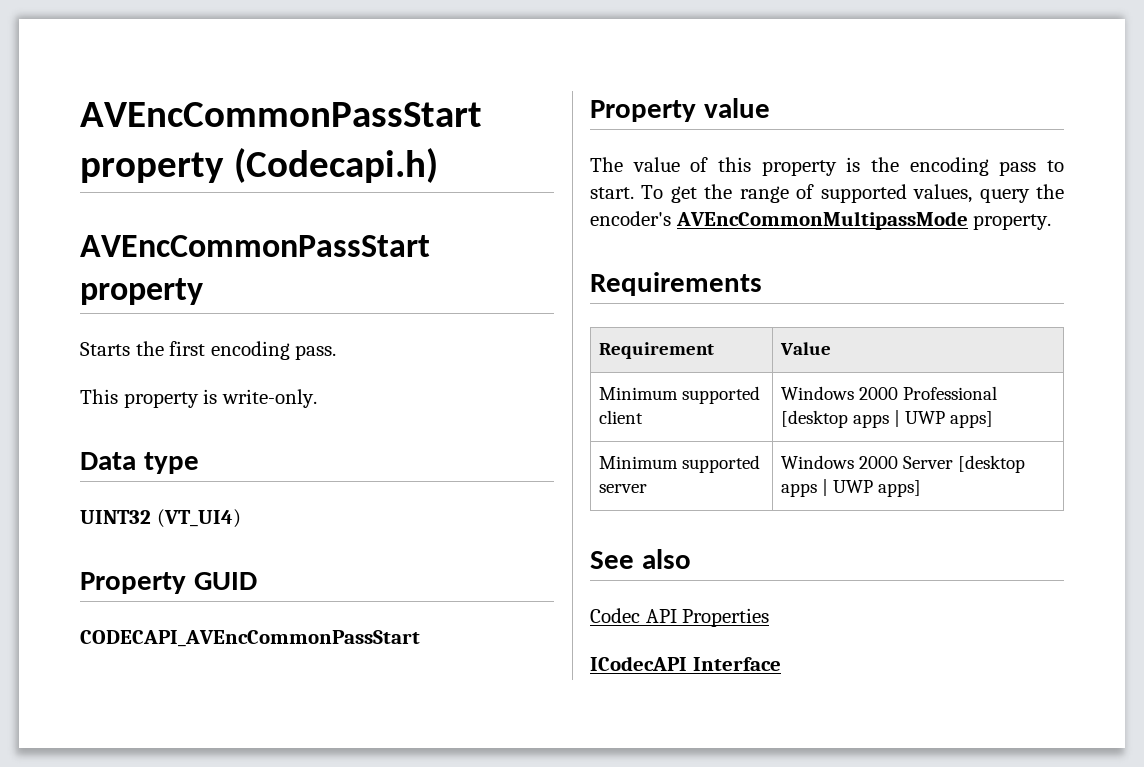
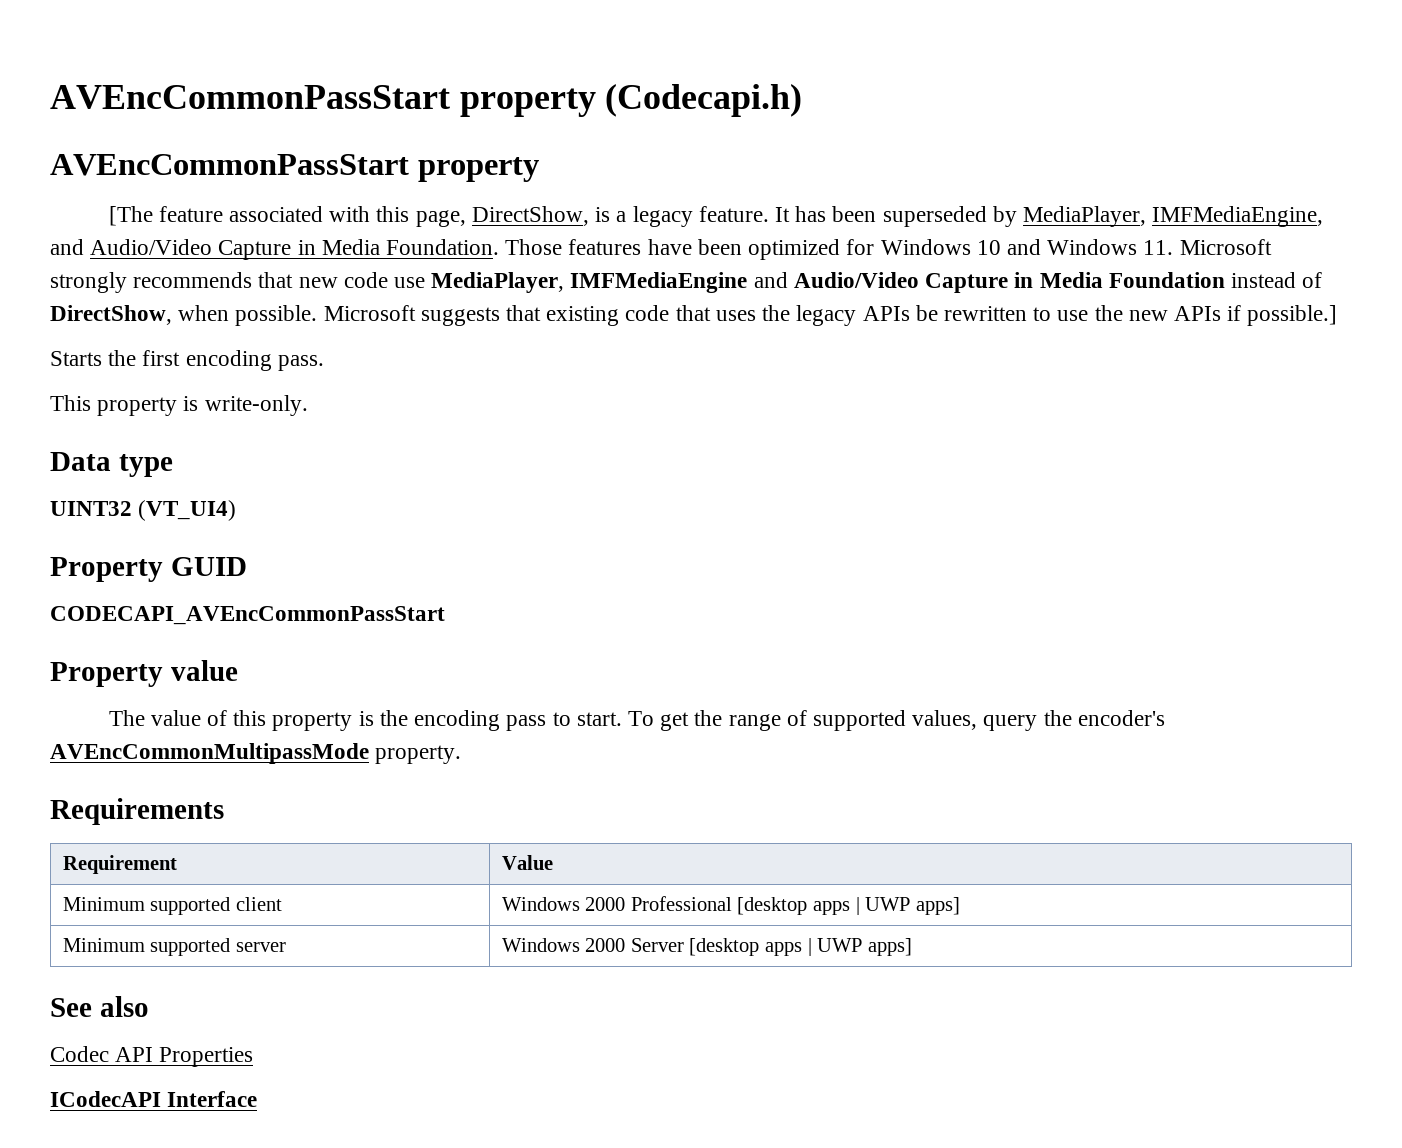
+ [The feature associated with this page, DirectShow, is a legacy feature. It has been superseded by MediaPlayer, IMFMediaEngine, and Audio/Video Capture in Media Foundation. Those features have been optimized for Windows 10 and Windows 11. Microsoft strongly recommends that new code use MediaPlayer, IMFMediaEngine and Audio/Video Capture in Media Foundation instead of DirectShow, when possible. Microsoft suggests that existing code that uses the legacy APIs be rewritten to use the new APIs if possible.]

